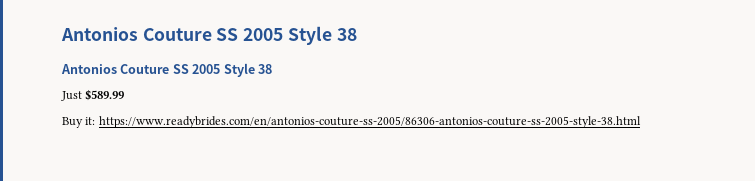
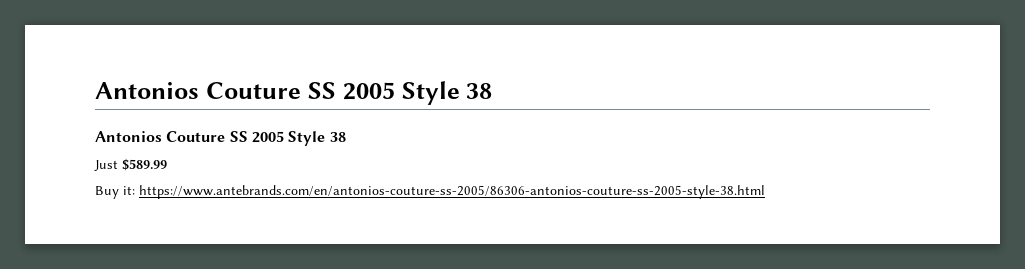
- Buy it: https://www.readybrides.com/en/antonios-couture-ss-2005/86306-antonios-couture-ss-2005-style-38.html
+ Buy it: https://www.antebrands.com/en/antonios-couture-ss-2005/86306-antonios-couture-ss-2005-style-38.html

